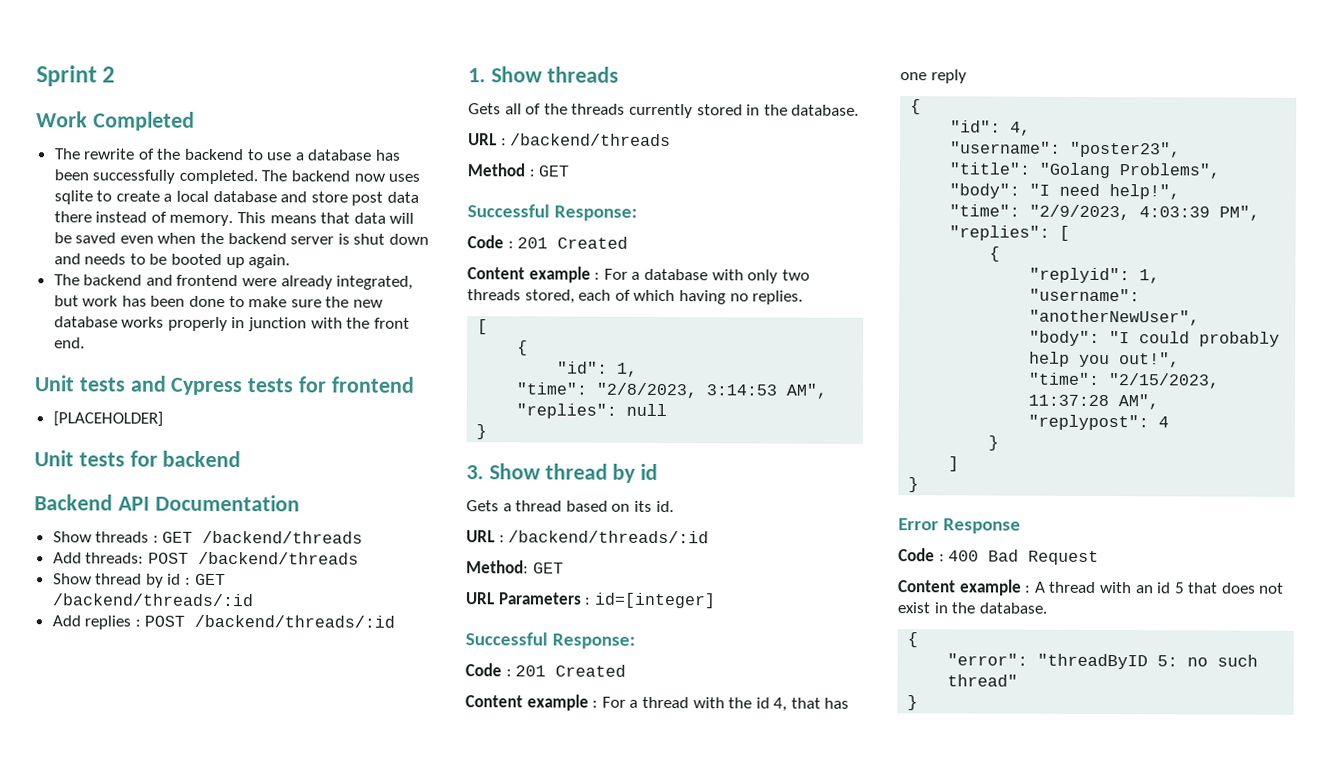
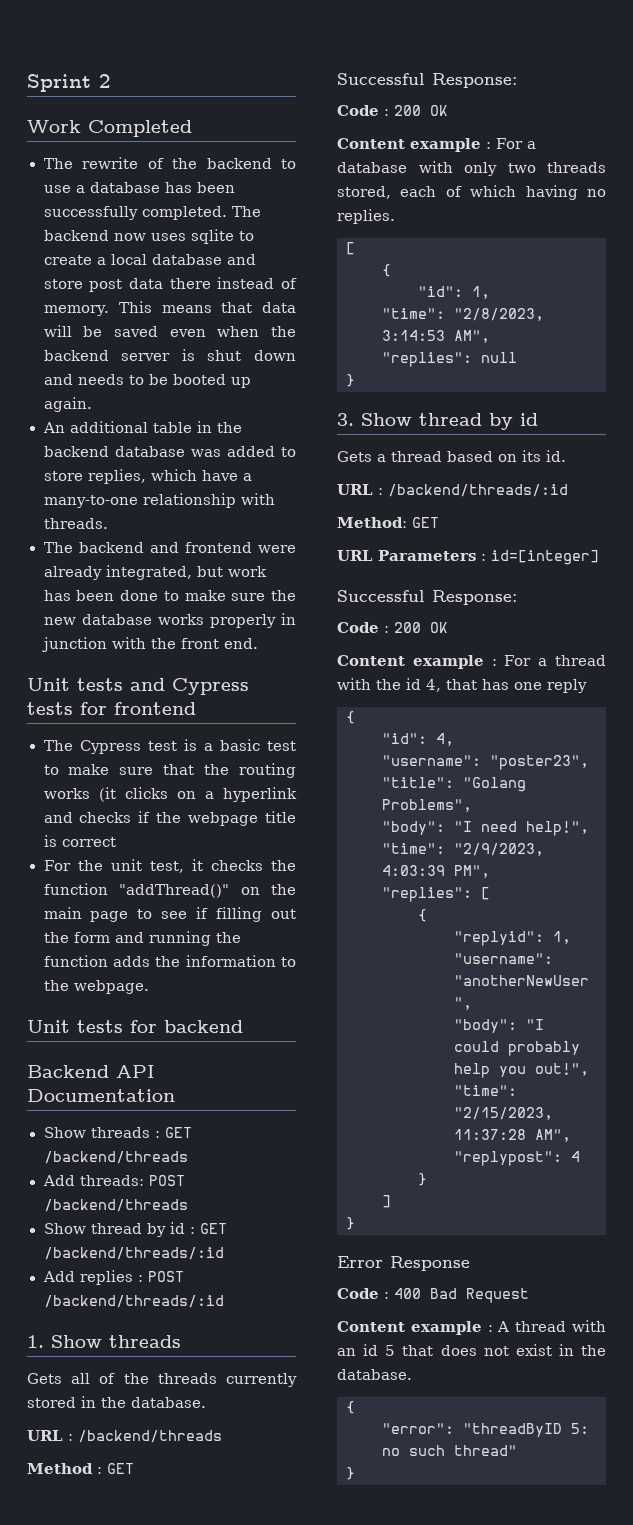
+ An additional table in the backend database was added to store replies, which have a many-to-one relationship with threads.
- [PLACEHOLDER]
+ The Cypress test is a basic test to make sure that the routing works (it clicks on a hyperlink and checks if the webpage title is correct
+ For the unit test, it checks the function "addThread()" on the main page to see if filling out the form and running the function adds the information to the webpage.
  Method : GET
  Successful Response:
- Code : 201 Created
+ Code : 200 OK
  URL Parameters : id=[integer]
  Successful Response:
- Code : 201 Created
+ Code : 200 OK

